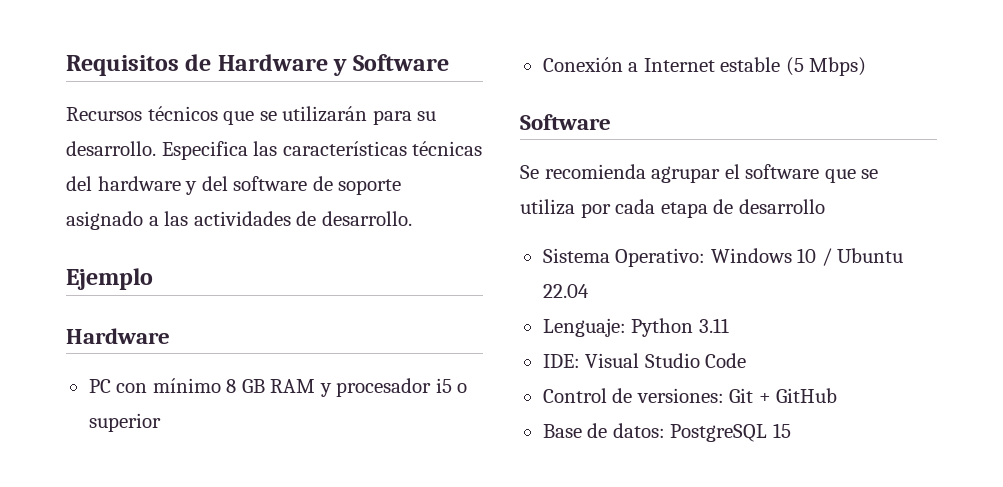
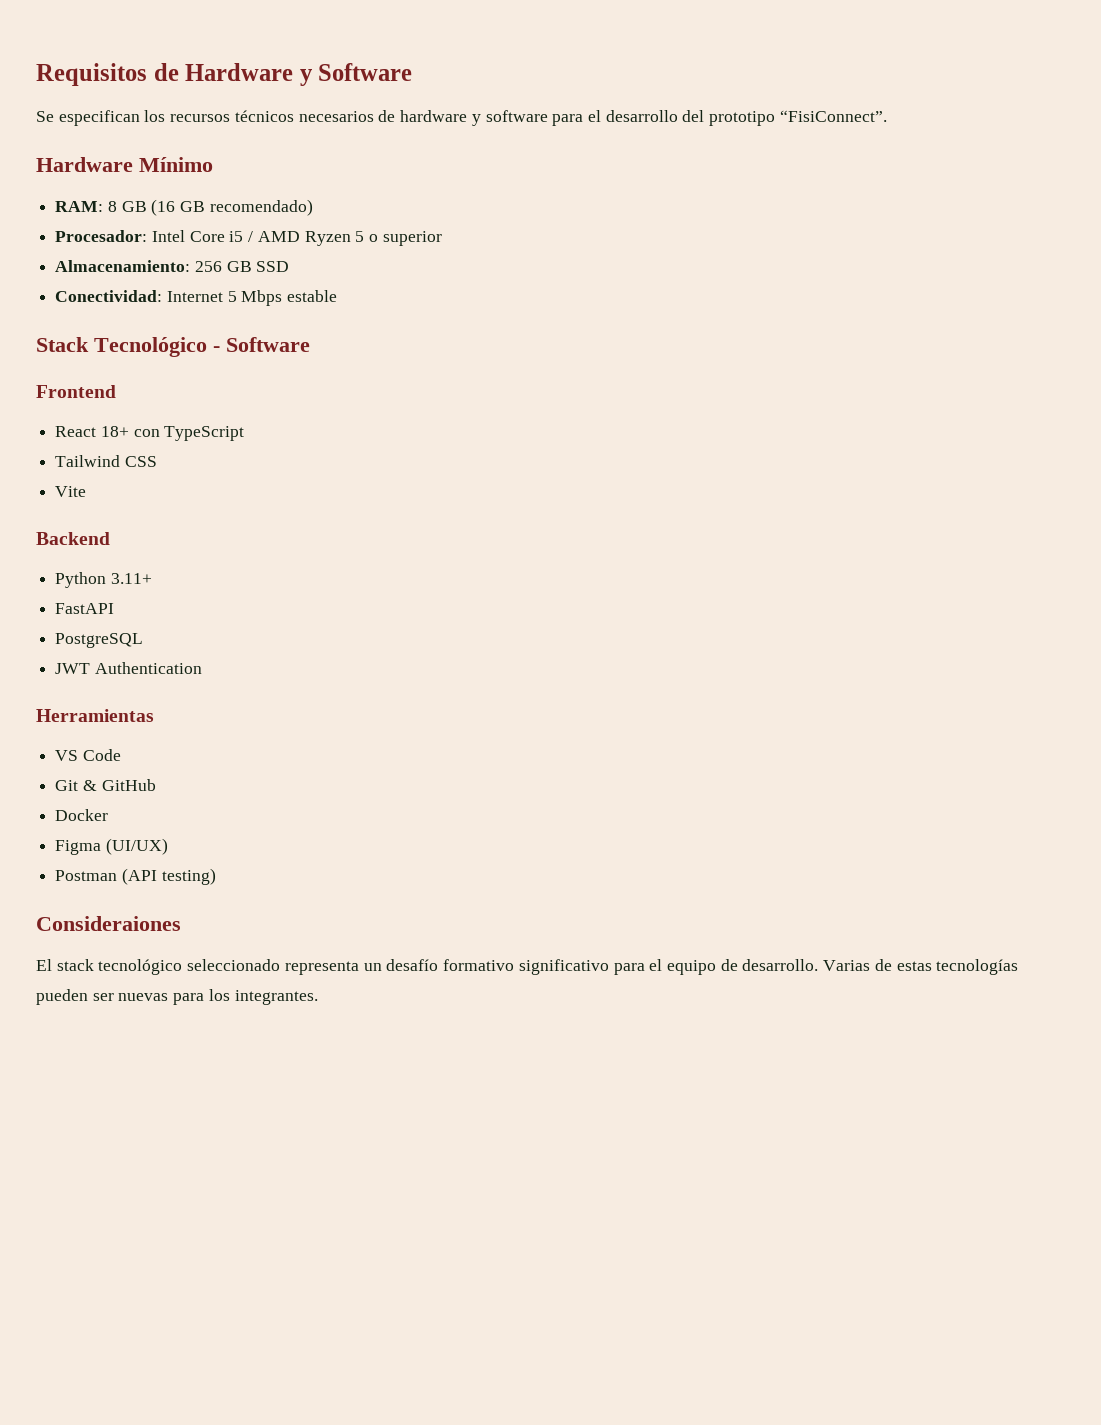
- Recursos técnicos que se utilizarán para su desarrollo. Especifica las características técnicas del hardware y del software de soporte asignado a las actividades de desarrollo.
- Ejemplo
- Hardware
- PC con mínimo 8 GB RAM y procesador i5 o superior
- Conexión a Internet estable (5 Mbps)
- Software
- Se recomienda agrupar el software que se utiliza por cada etapa de desarrollo
- Sistema Operativo: Windows 10 / Ubuntu 22.04
- Lenguaje: Python 3.11
- IDE: Visual Studio Code
- Control de versiones: Git + GitHub
- Base de datos: PostgreSQL 15
+ Se especifican los recursos técnicos necesarios de hardware y software para el desarrollo del prototipo “FisiConnect”.
+ Hardware Mínimo
+ RAM: 8 GB (16 GB recomendado)
+ Procesador: Intel Core i5 / AMD Ryzen 5 o superior
+ Almacenamiento: 256 GB SSD
+ Conectividad: Internet 5 Mbps estable
+ Stack Tecnológico - Software
+ Frontend
+ React 18+ con TypeScript
+ Tailwind CSS
+ Vite
+ Backend
+ Python 3.11+
+ FastAPI
+ PostgreSQL
+ JWT Authentication
+ Herramientas
+ VS Code
+ Git & GitHub
+ Docker
+ Figma (UI/UX)
+ Postman (API testing)
+ Consideraiones
+ El stack tecnológico seleccionado representa un desafío formativo significativo para el equipo de desarrollo. Varias de estas tecnologías pueden ser nuevas para los integrantes.

